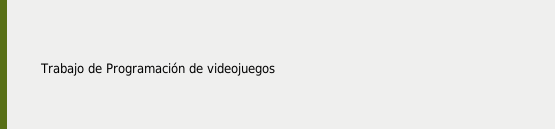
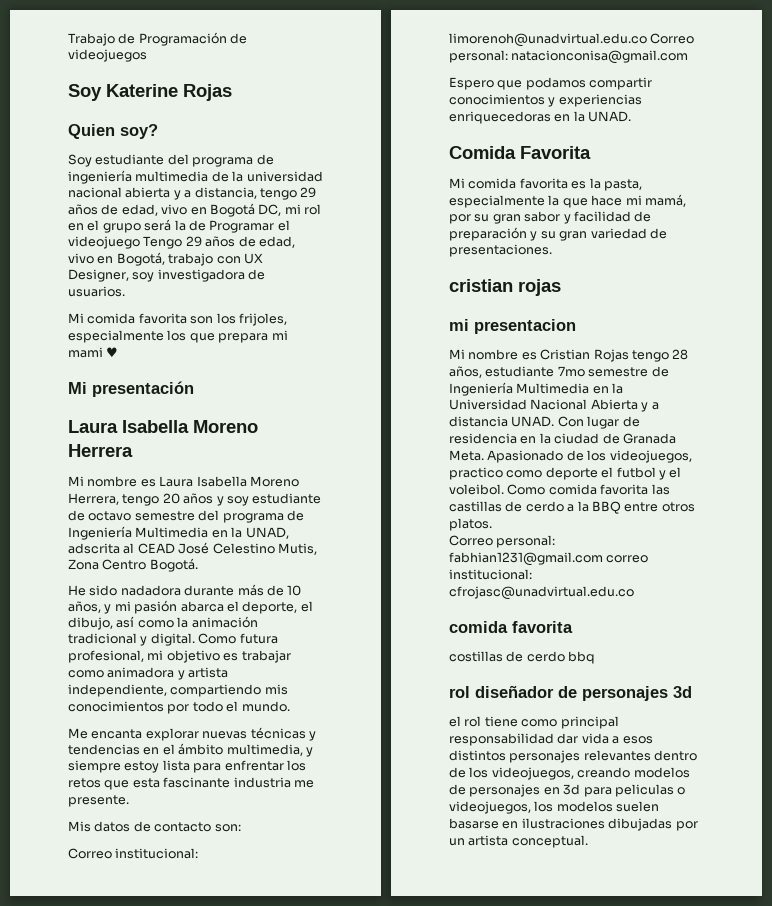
+ Soy Katerine Rojas
+ Quien soy?
+ Soy estudiante del programa de ingeniería multimedia de la universidad nacional abierta y a distancia, tengo 29 años de edad, vivo en Bogotá DC, mi rol en el grupo será la de Programar el videojuego Tengo 29 años de edad, vivo en Bogotá, trabajo con UX Designer, soy investigadora de usuarios.
+ Mi comida favorita son los frijoles, especialmente los que prepara mi mami ♥
+ Mi presentación
+ Laura Isabella Moreno Herrera
+ Mi nombre es Laura Isabella Moreno Herrera, tengo 20 años y soy estudiante de octavo semestre del programa de Ingeniería Multimedia en la UNAD, adscrita al CEAD José Celestino Mutis, Zona Centro Bogotá.
+ He sido nadadora durante más de 10 años, y mi pasión abarca el deporte, el dibujo, así como la animación tradicional y digital. Como futura profesional, mi objetivo es trabajar como animadora y artista independiente, compartiendo mis conocimientos por todo el mundo.
+ Me encanta explorar nuevas técnicas y tendencias en el ámbito multimedia, y siempre estoy lista para enfrentar los retos que esta fascinante industria me presente.
+ Mis datos de contacto son:
+ Correo institucional: limorenoh@unadvirtual.edu.co Correo personal: natacionconisa@gmail.com
+ Espero que podamos compartir conocimientos y experiencias enriquecedoras en la UNAD.
+ Comida Favorita
+ Mi comida favorita es la pasta, especialmente la que hace mi mamá, por su gran sabor y facilidad de preparación y su gran variedad de presentaciones.
+ cristian rojas
+ mi presentacion
+ Mi nombre es Cristian Rojas tengo 28 años, estudiante 7mo semestre de Ingeniería Multimedia en la Universidad Nacional Abierta y a distancia UNAD. Con lugar de residencia en la ciudad de Granada Meta. Apasionado de los videojuegos, practico como deporte el futbol y el voleibol. Como comida favorita las castillas de cerdo a la BBQ entre otros platos.
+ Correo personal: fabhian1231@gmail.com correo institucional: cfrojasc@unadvirtual.edu.co
+ comida favorita
+ costillas de cerdo bbq
+ rol diseñador de personajes 3d
+ el rol tiene como principal responsabilidad dar vida a esos distintos personajes relevantes dentro de los videojuegos, creando modelos de personajes en 3d para peliculas o videojuegos, los modelos suelen basarse en ilustraciones dibujadas por un artista conceptual.

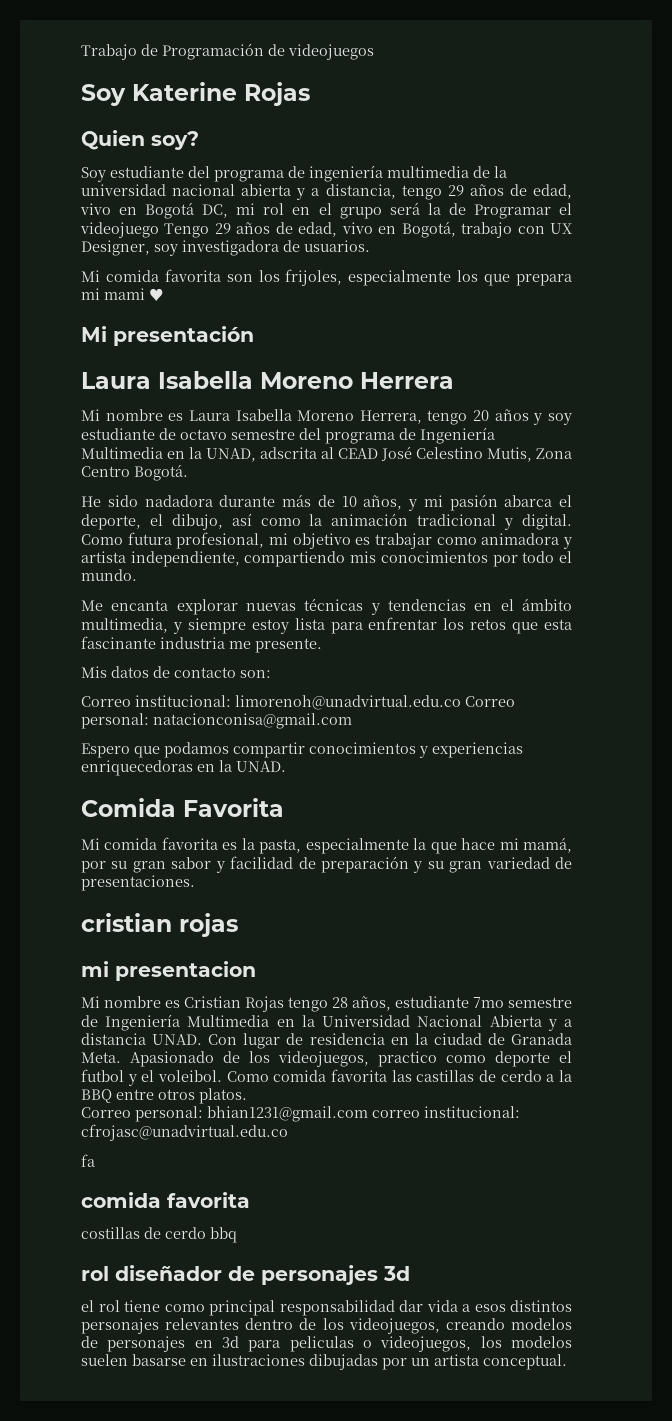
- Correo personal: fabhian1231@gmail.com correo institucional: cfrojasc@unadvirtual.edu.co
+ Correo personal: bhian1231@gmail.com correo institucional: cfrojasc@unadvirtual.edu.co
+ fa

